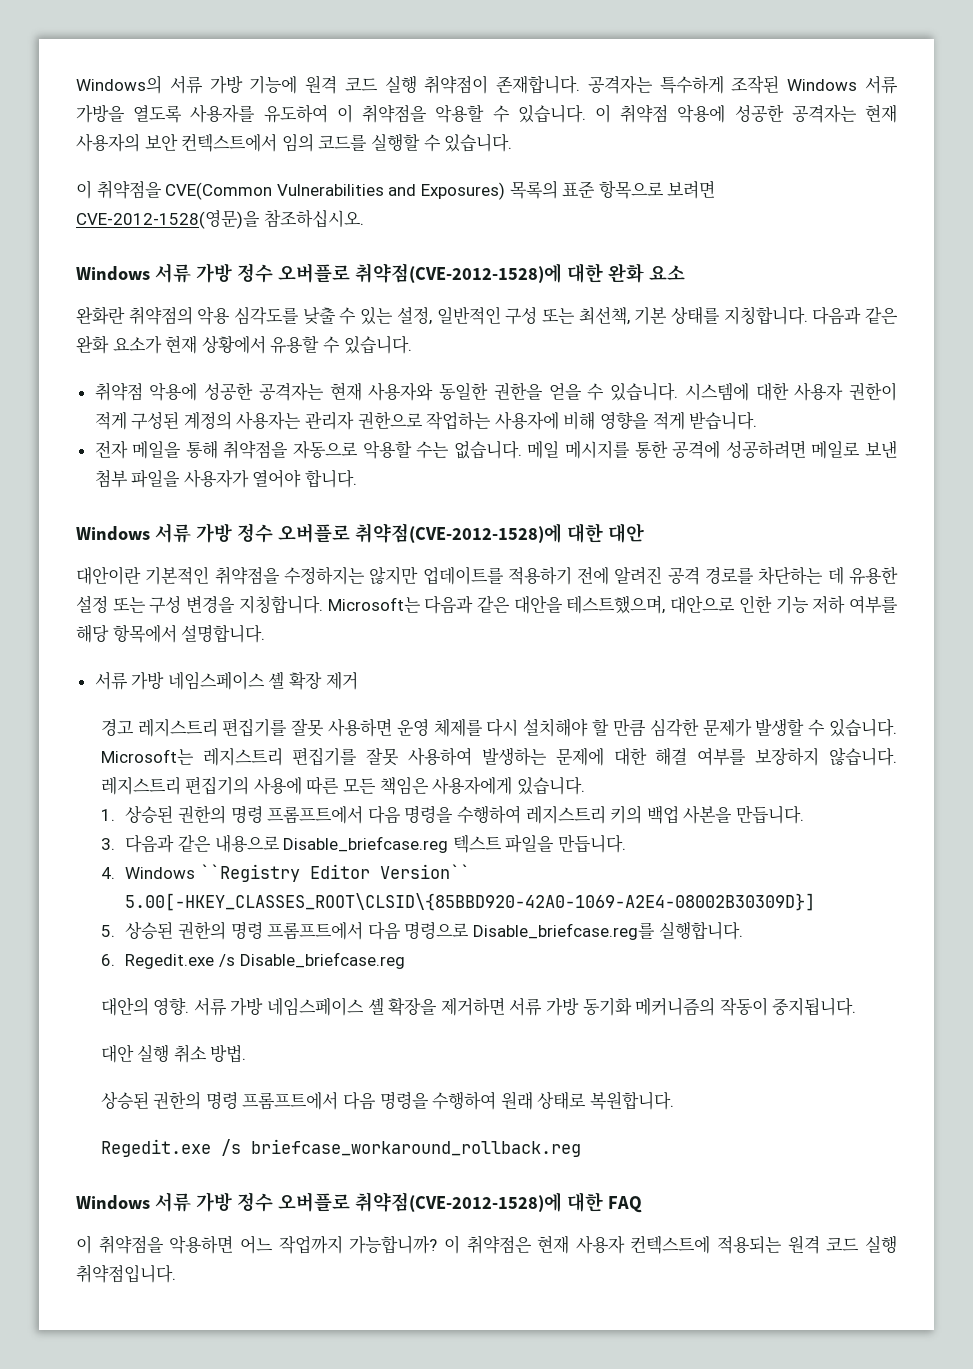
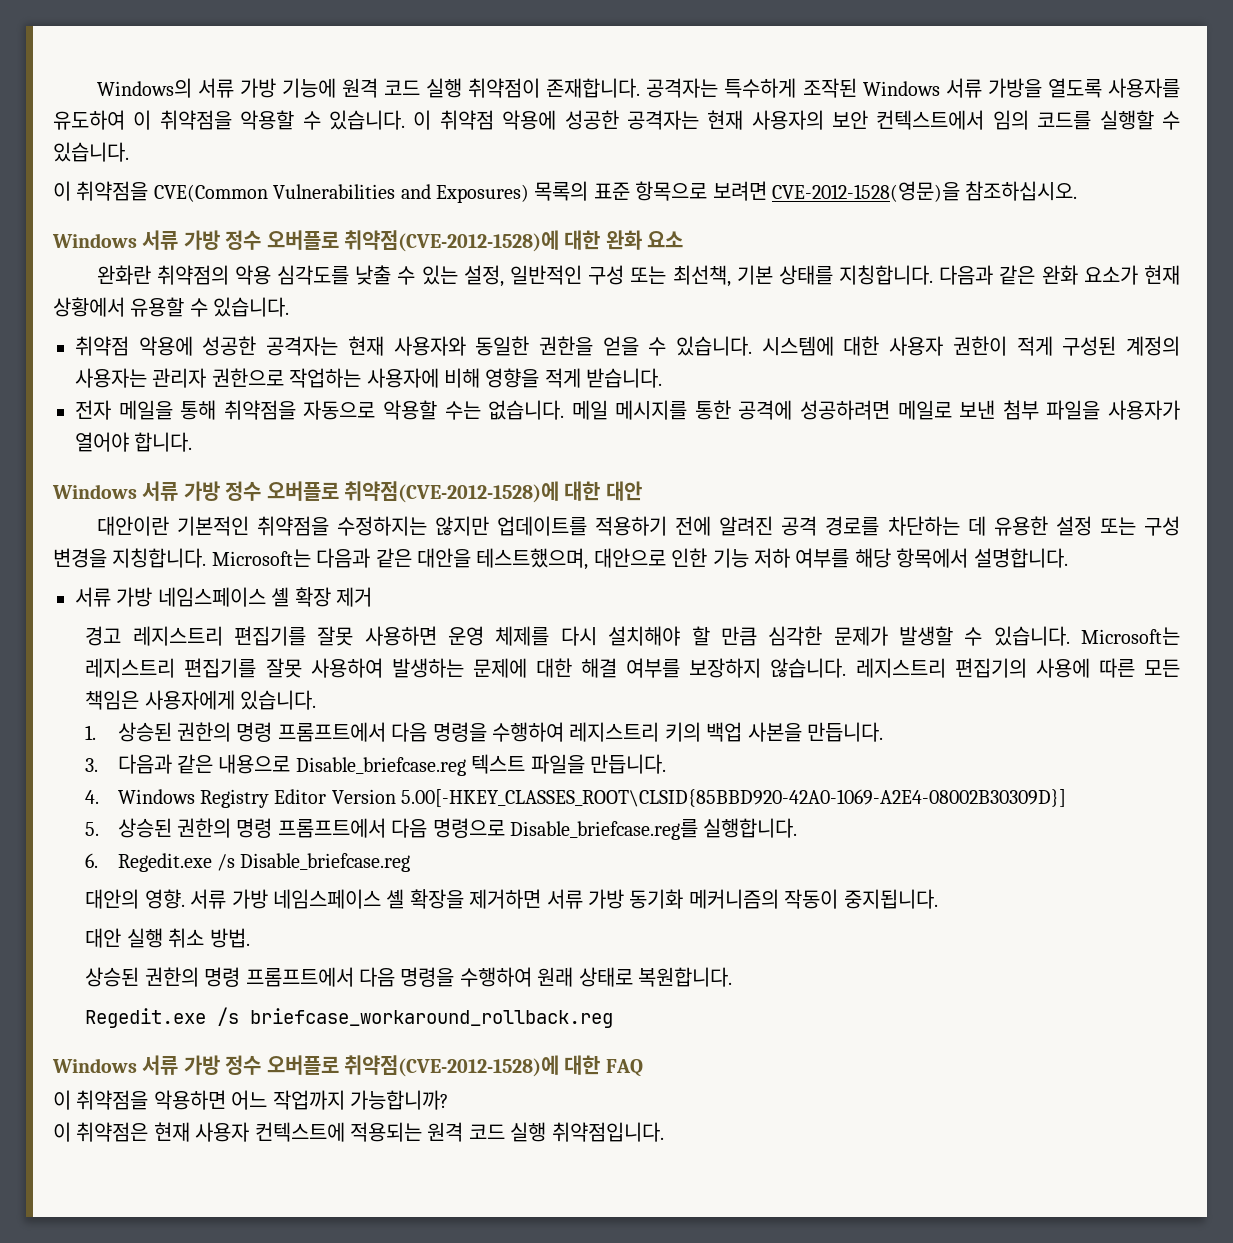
- 4. Windows ``Registry Editor Version`` 5.00[-HKEY_CLASSES_ROOT\CLSID\{85BBD920-42A0-1069-A2E4-08002B30309D}]
+ 4. Windows Registry Editor Version 5.00[-HKEY_CLASSES_ROOT\CLSID{85BBD920-42A0-1069-A2E4-08002B30309D}]
- 이 취약점을 악용하면 어느 작업까지 가능합니까? 이 취약점은 현재 사용자 컨텍스트에 적용되는 원격 코드 실행 취약점입니다.
+ 이 취약점을 악용하면 어느 작업까지 가능합니까?
+ 이 취약점은 현재 사용자 컨텍스트에 적용되는 원격 코드 실행 취약점입니다.

